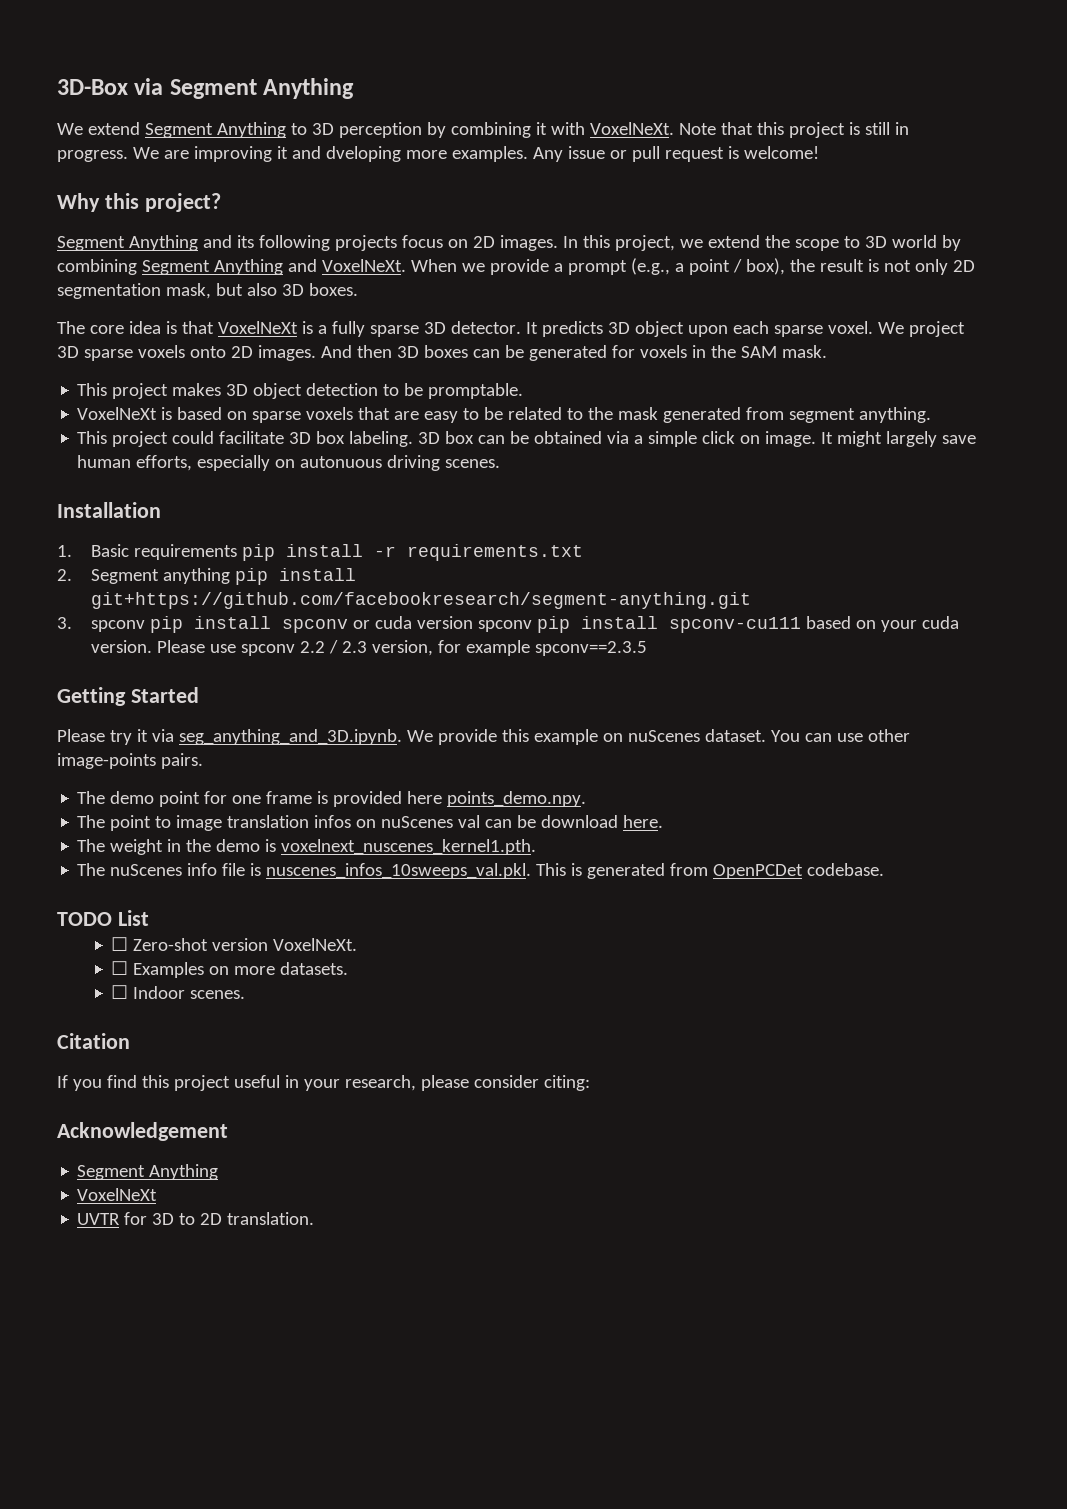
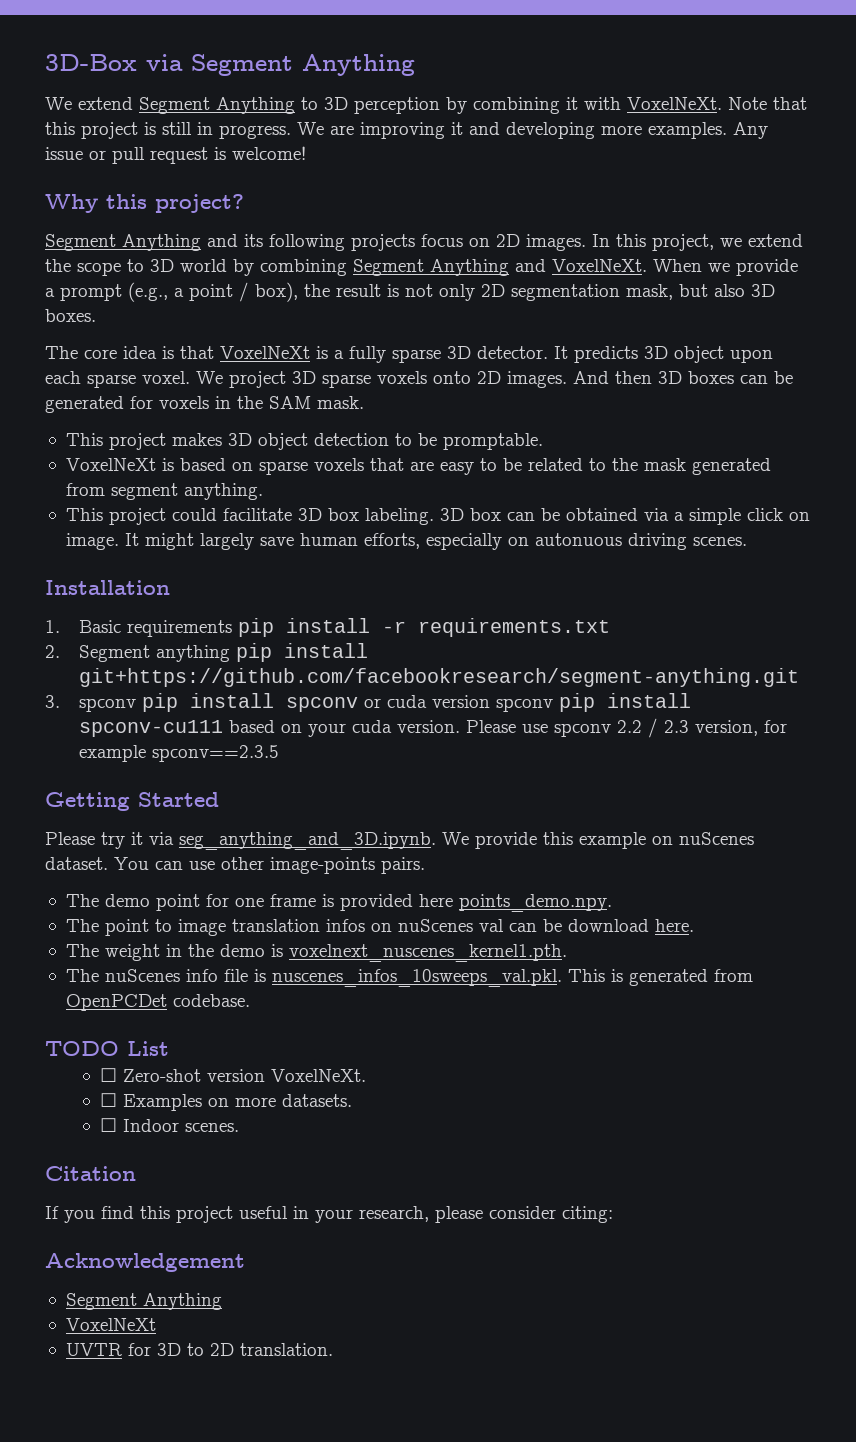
- We are improving it and dveloping more examples.
+ We are improving it and developing more examples.

